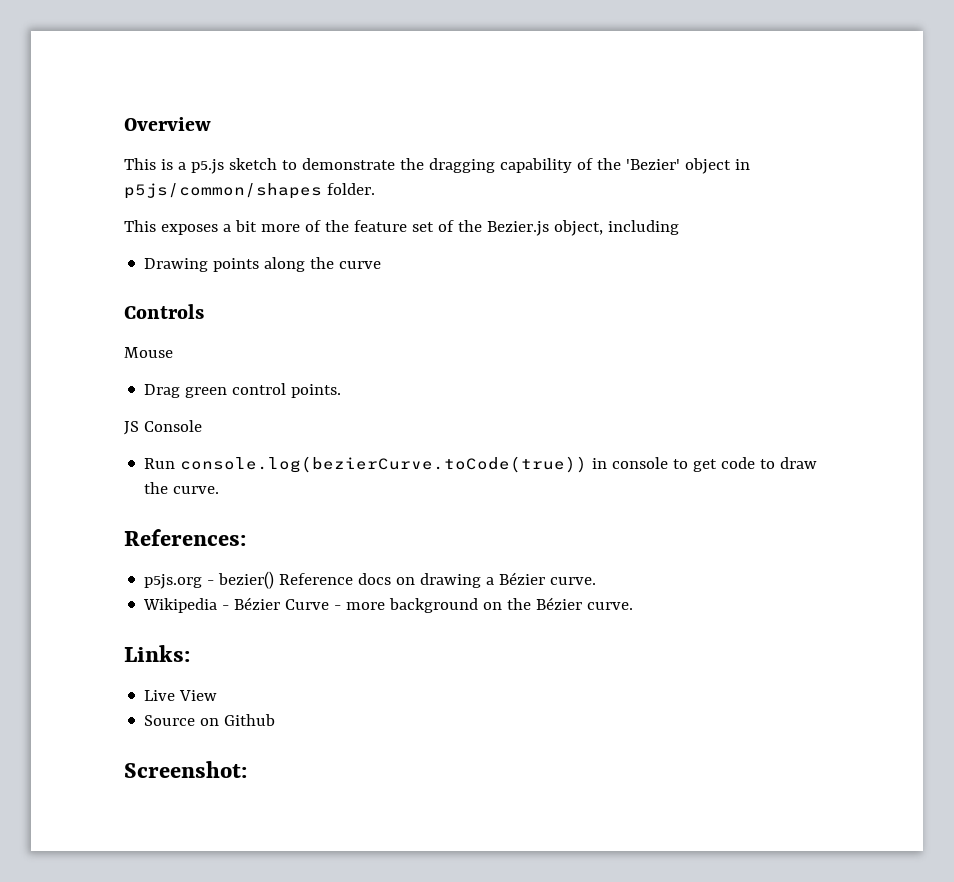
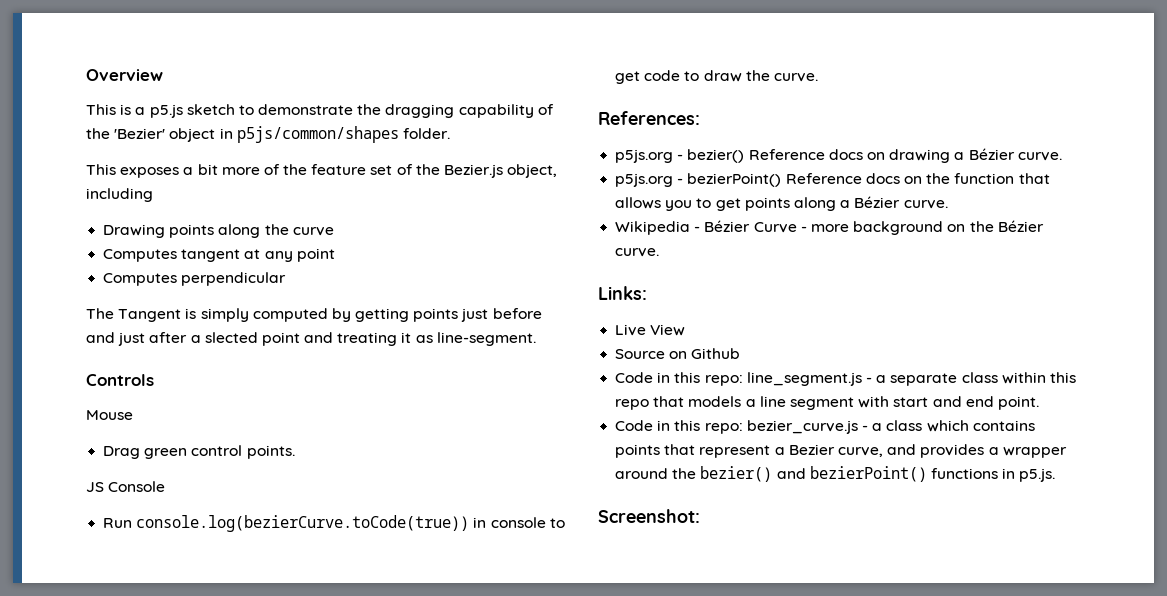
+ Computes tangent at any point
+ Computes perpendicular
+ The Tangent is simply computed by getting points just before and just after a slected point and treating it as line-segment.
+ p5js.org - bezierPoint() Reference docs on the function that allows you to get points along a Bézier curve.
+ Code in this repo: line_segment.js - a separate class within this repo that models a line segment with start and end point.
+ Code in this repo: bezier_curve.js - a class which contains points that represent a Bezier curve, and provides a wrapper around the bezier() and bezierPoint() functions in p5.js.

